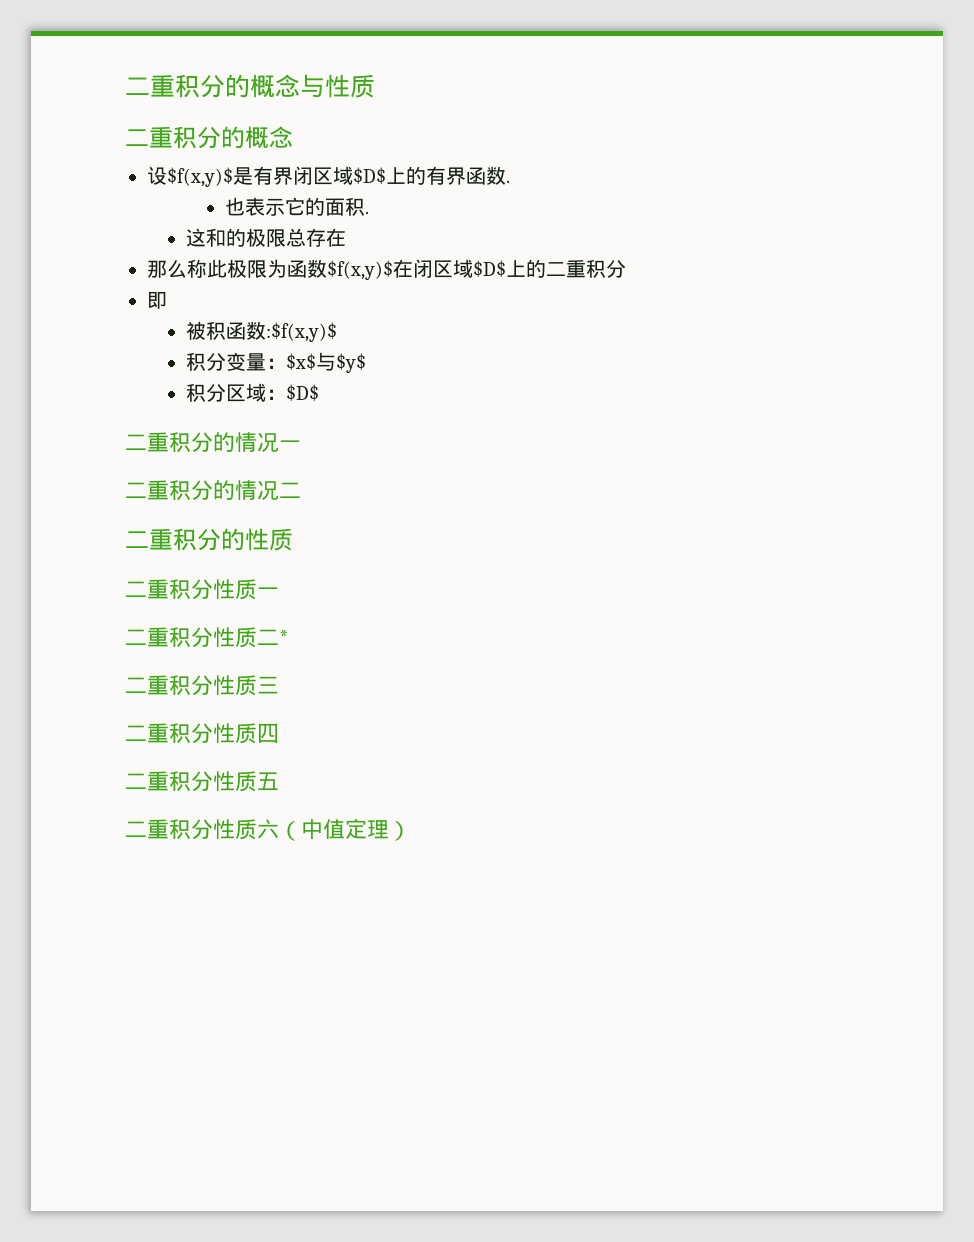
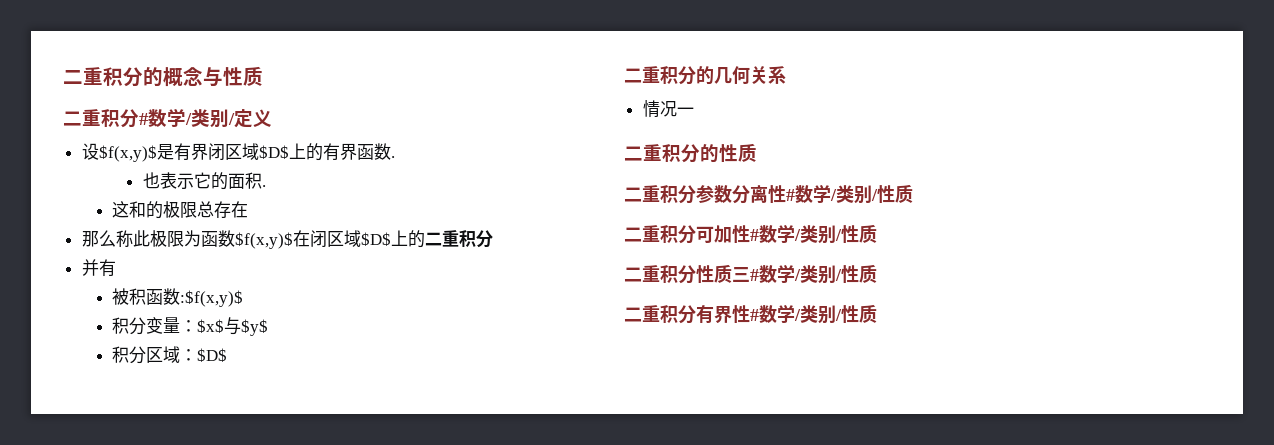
  二重积分的概念与性质
- 二重积分的概念
+ 二重积分#数学/类别/定义
- 即
+ 并有
- 二重积分的情况一
+ 二重积分的几何关系
+ 情况一
- 二重积分的情况二
- 二重积分性质一
- 二重积分性质二*
+ 二重积分参数分离性#数学/类别/性质
+ 二重积分可加性#数学/类别/性质
- 二重积分性质三
- 二重积分性质四
- 二重积分性质五
- 二重积分性质六（中值定理）
+ 二重积分性质三#数学/类别/性质
+ 二重积分有界性#数学/类别/性质

